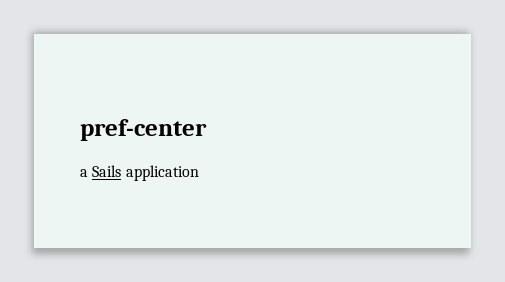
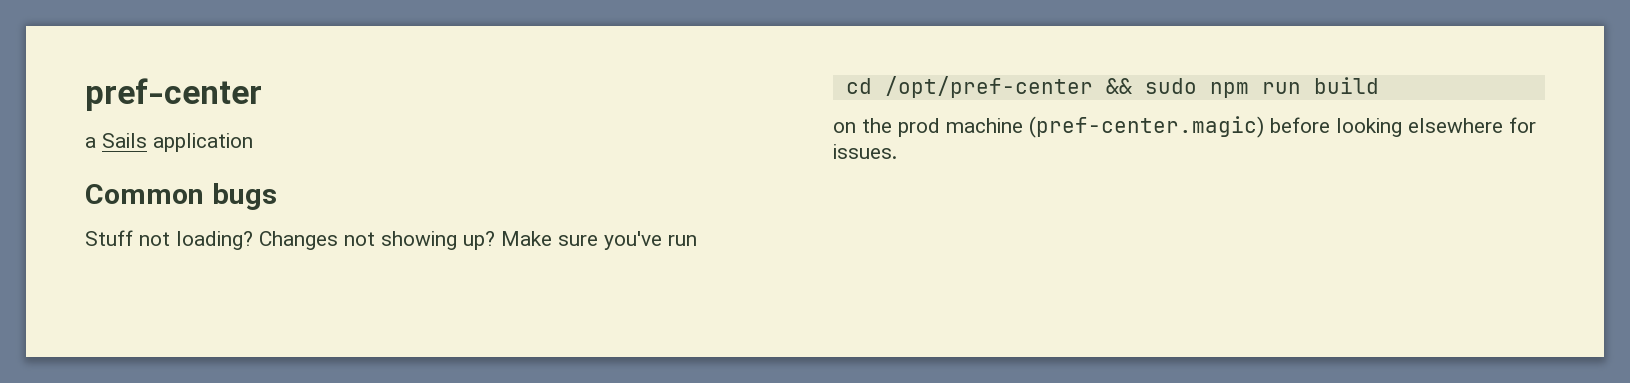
+ Common bugs
+ Stuff not loading? Changes not showing up? Make sure you've run
+ cd /opt/pref-center && sudo npm run build
+ on the prod machine (pref-center.magic) before looking elsewhere for issues.

